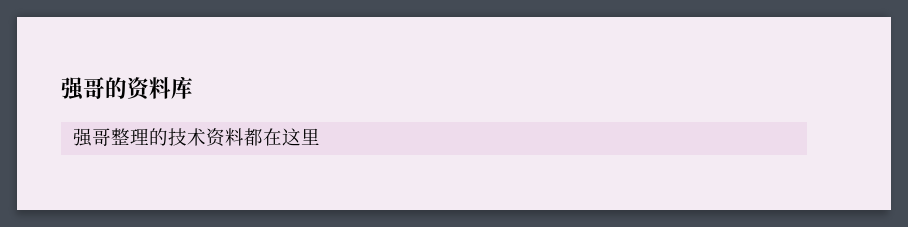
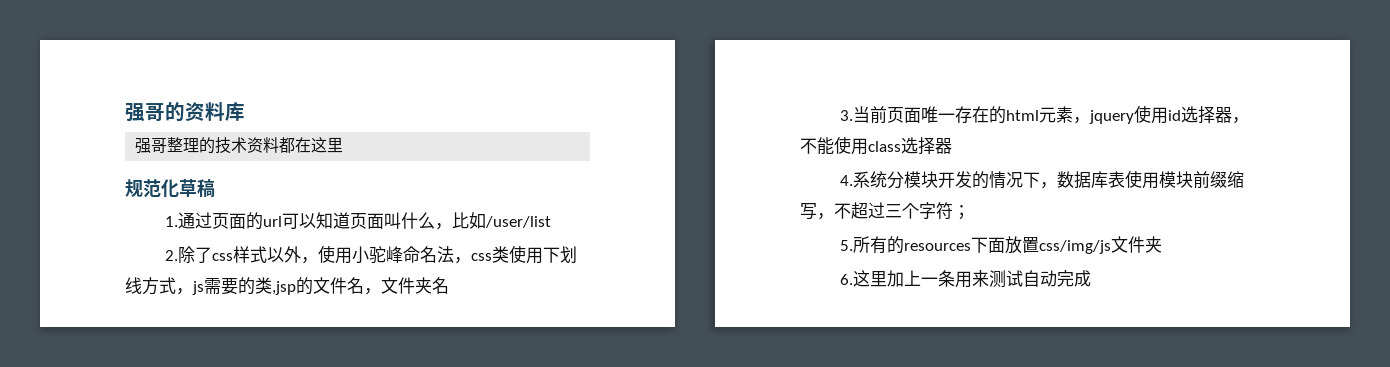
+ 规范化草稿
+ 1.通过页面的url可以知道页面叫什么，比如/user/list
+ 2.除了css样式以外，使用小驼峰命名法，css类使用下划线方式，js需要的类,jsp的文件名，文件夹名
+ 3.当前页面唯一存在的html元素，jquery使用id选择器，不能使用class选择器
+ 4.系统分模块开发的情况下，数据库表使用模块前缀缩写，不超过三个字符；
+ 5.所有的resources下面放置css/img/js文件夹
+ 6.这里加上一条用来测试自动完成

